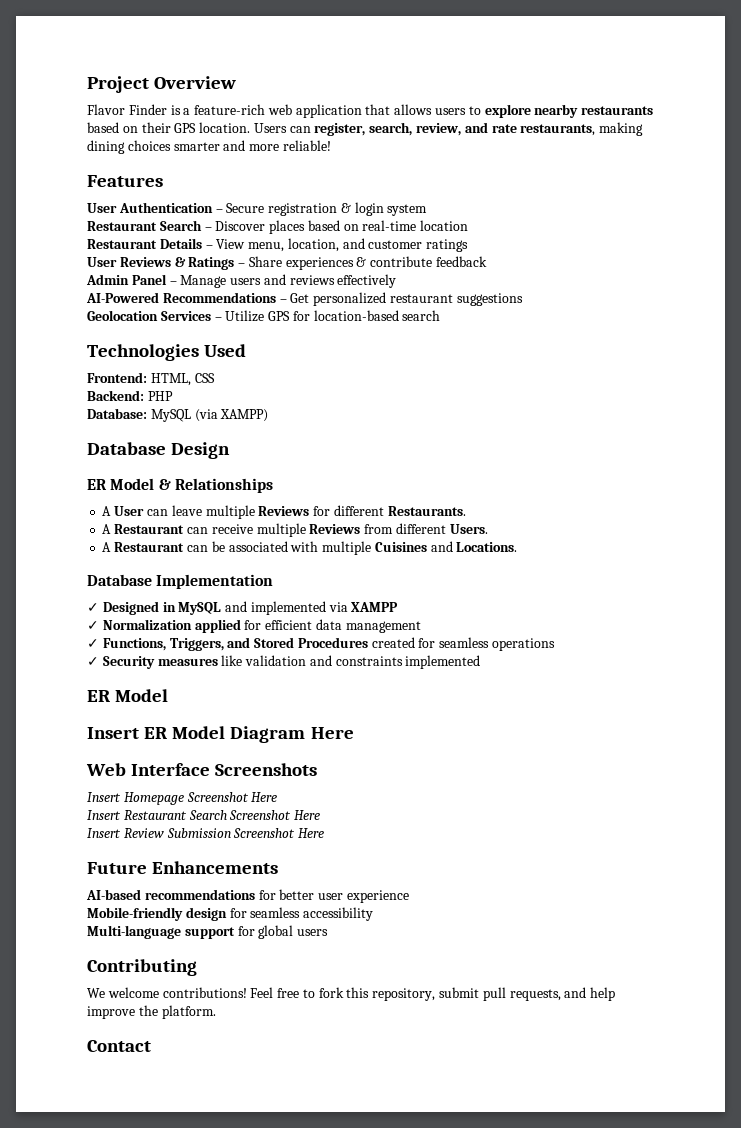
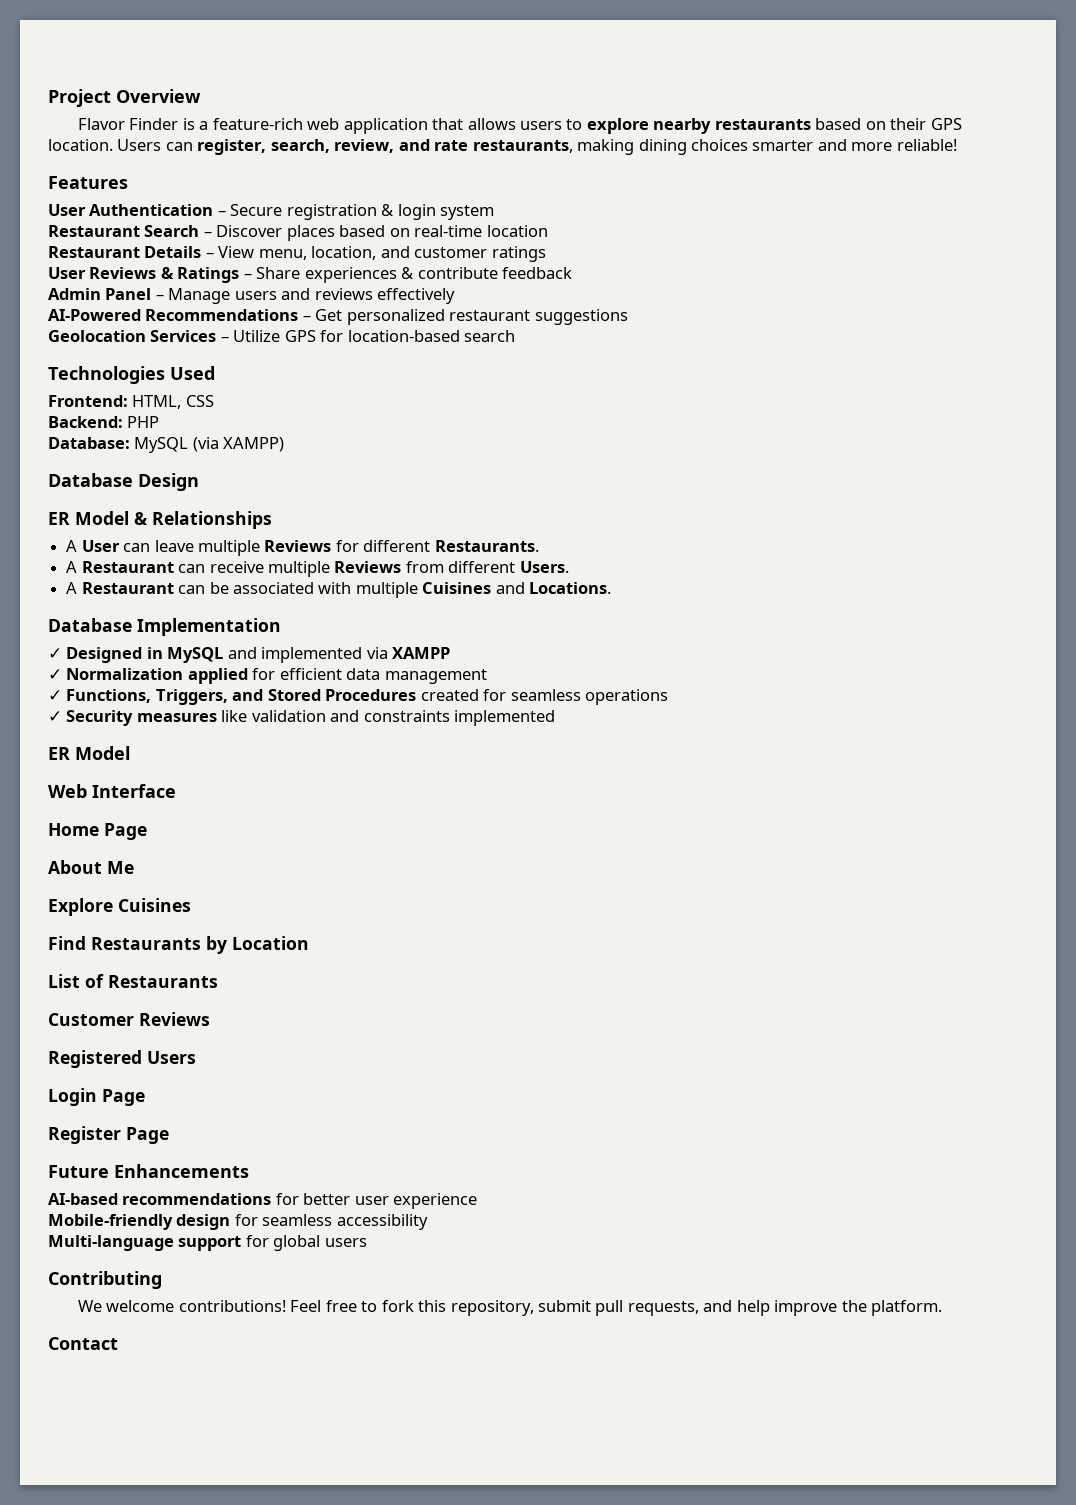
- Insert ER Model Diagram Here
- Web Interface Screenshots
- Insert Homepage Screenshot Here
- Insert Restaurant Search Screenshot Here
- Insert Review Submission Screenshot Here
+ Web Interface
+ Home Page
+ About Me
+ Explore Cuisines
+ Find Restaurants by Location
+ List of Restaurants
+ Customer Reviews
+ Registered Users
+ Login Page
+ Register Page

